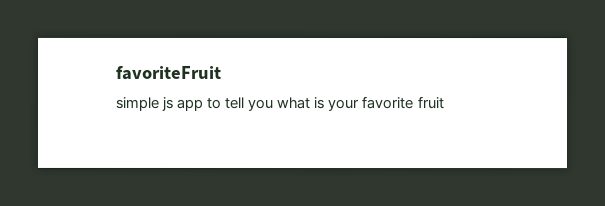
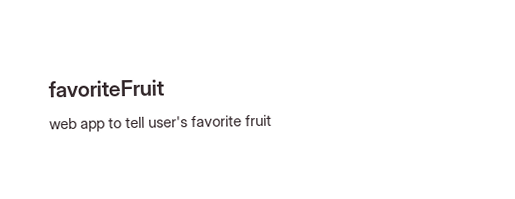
- simple js app to tell you what is your favorite fruit
+ web app to tell user's favorite fruit

